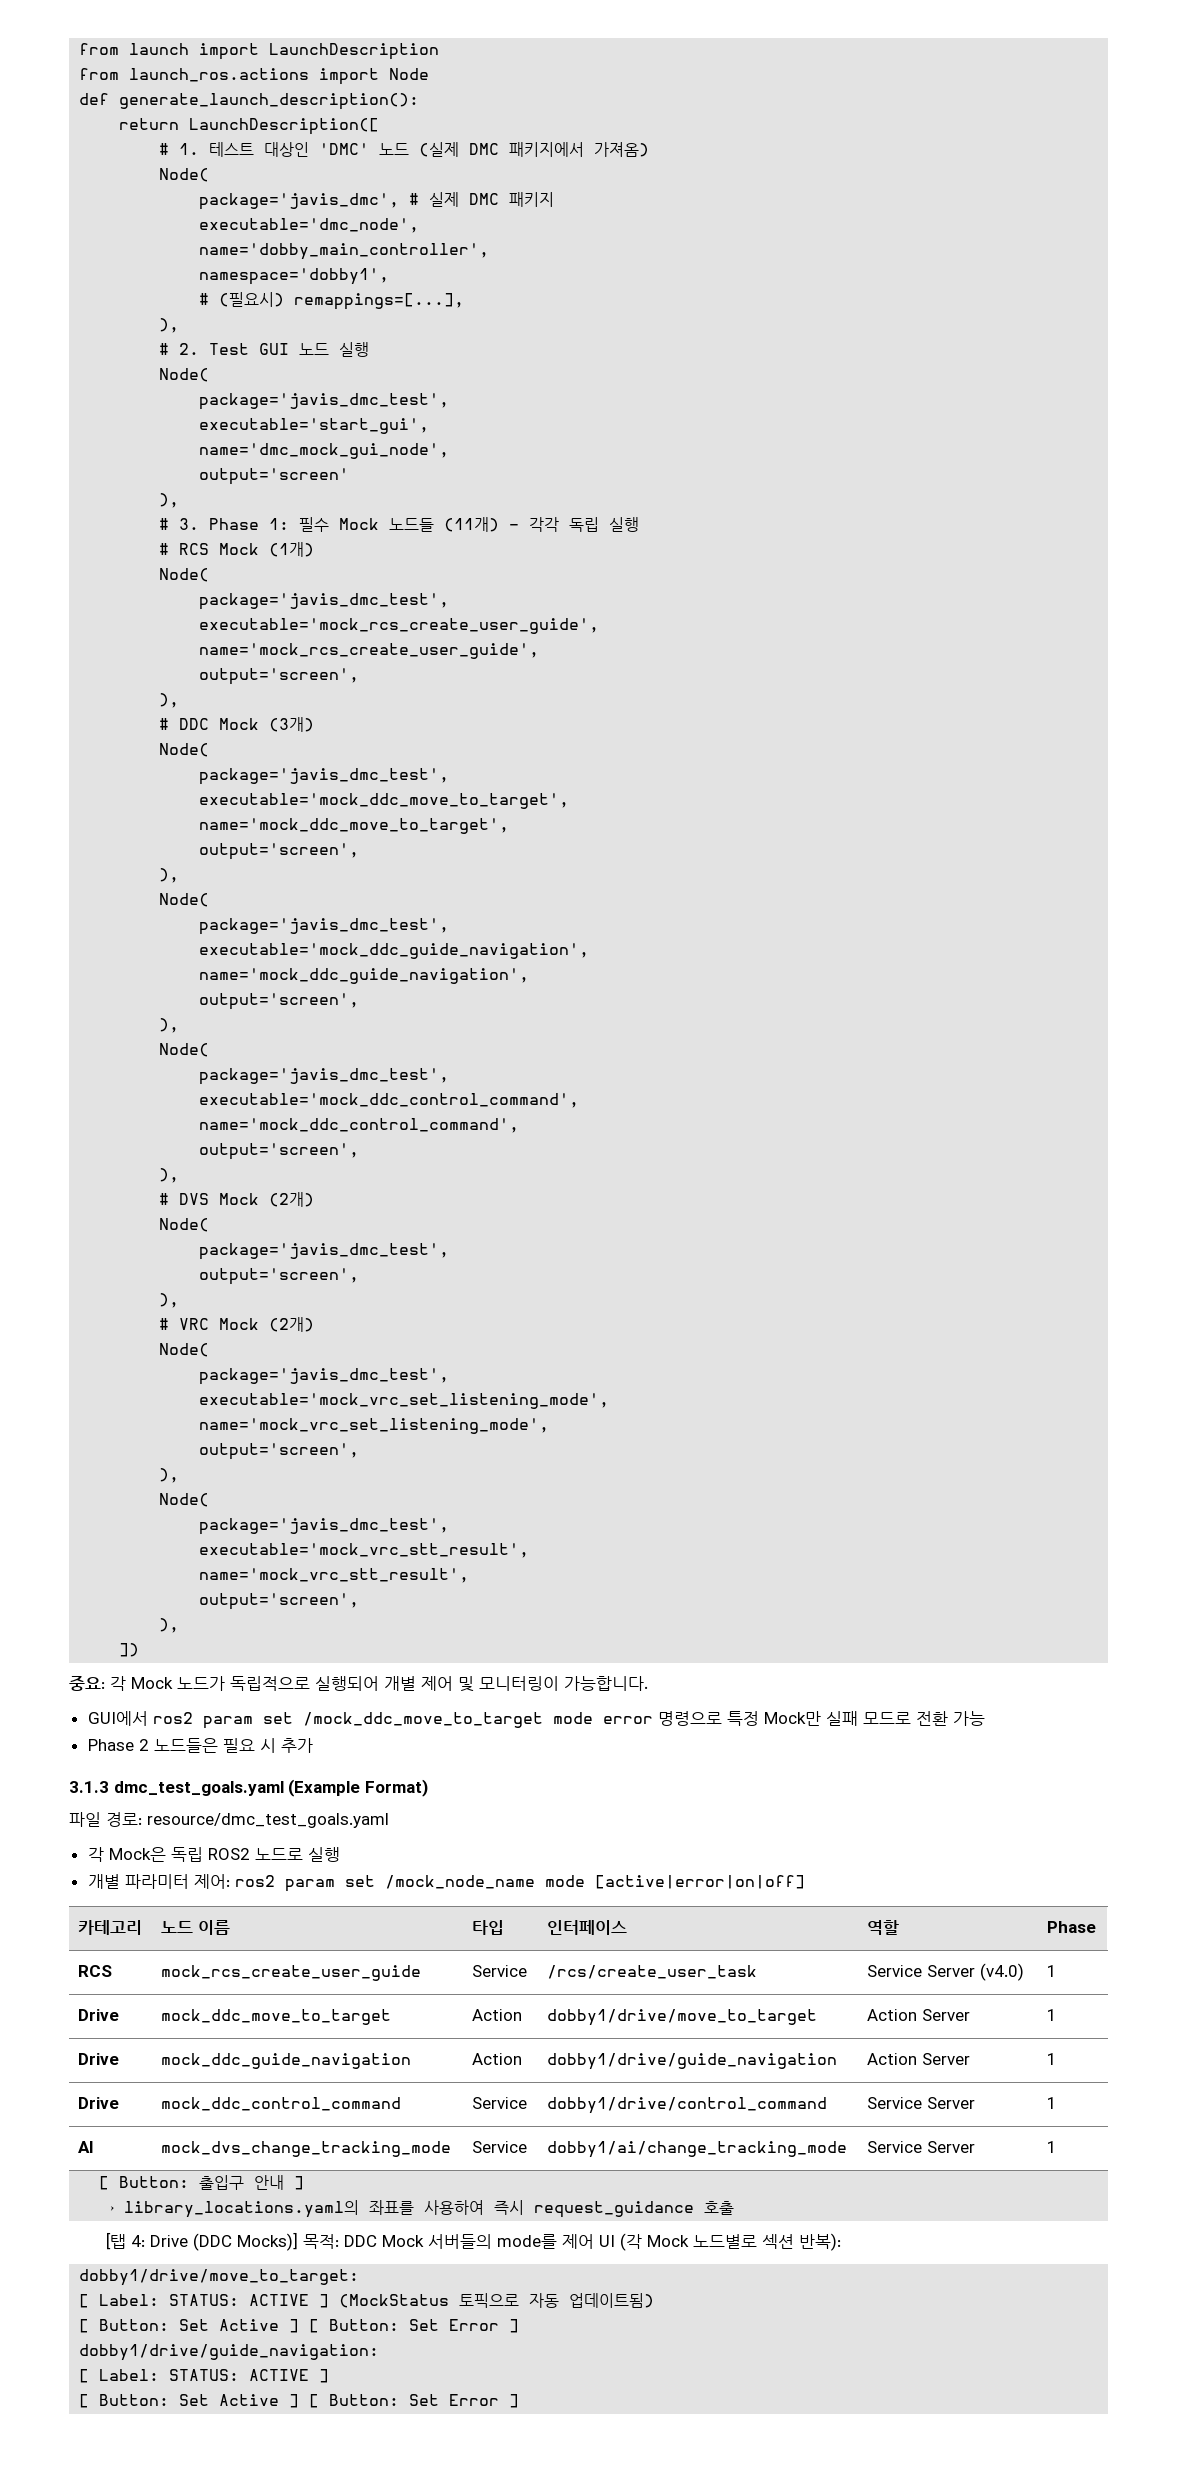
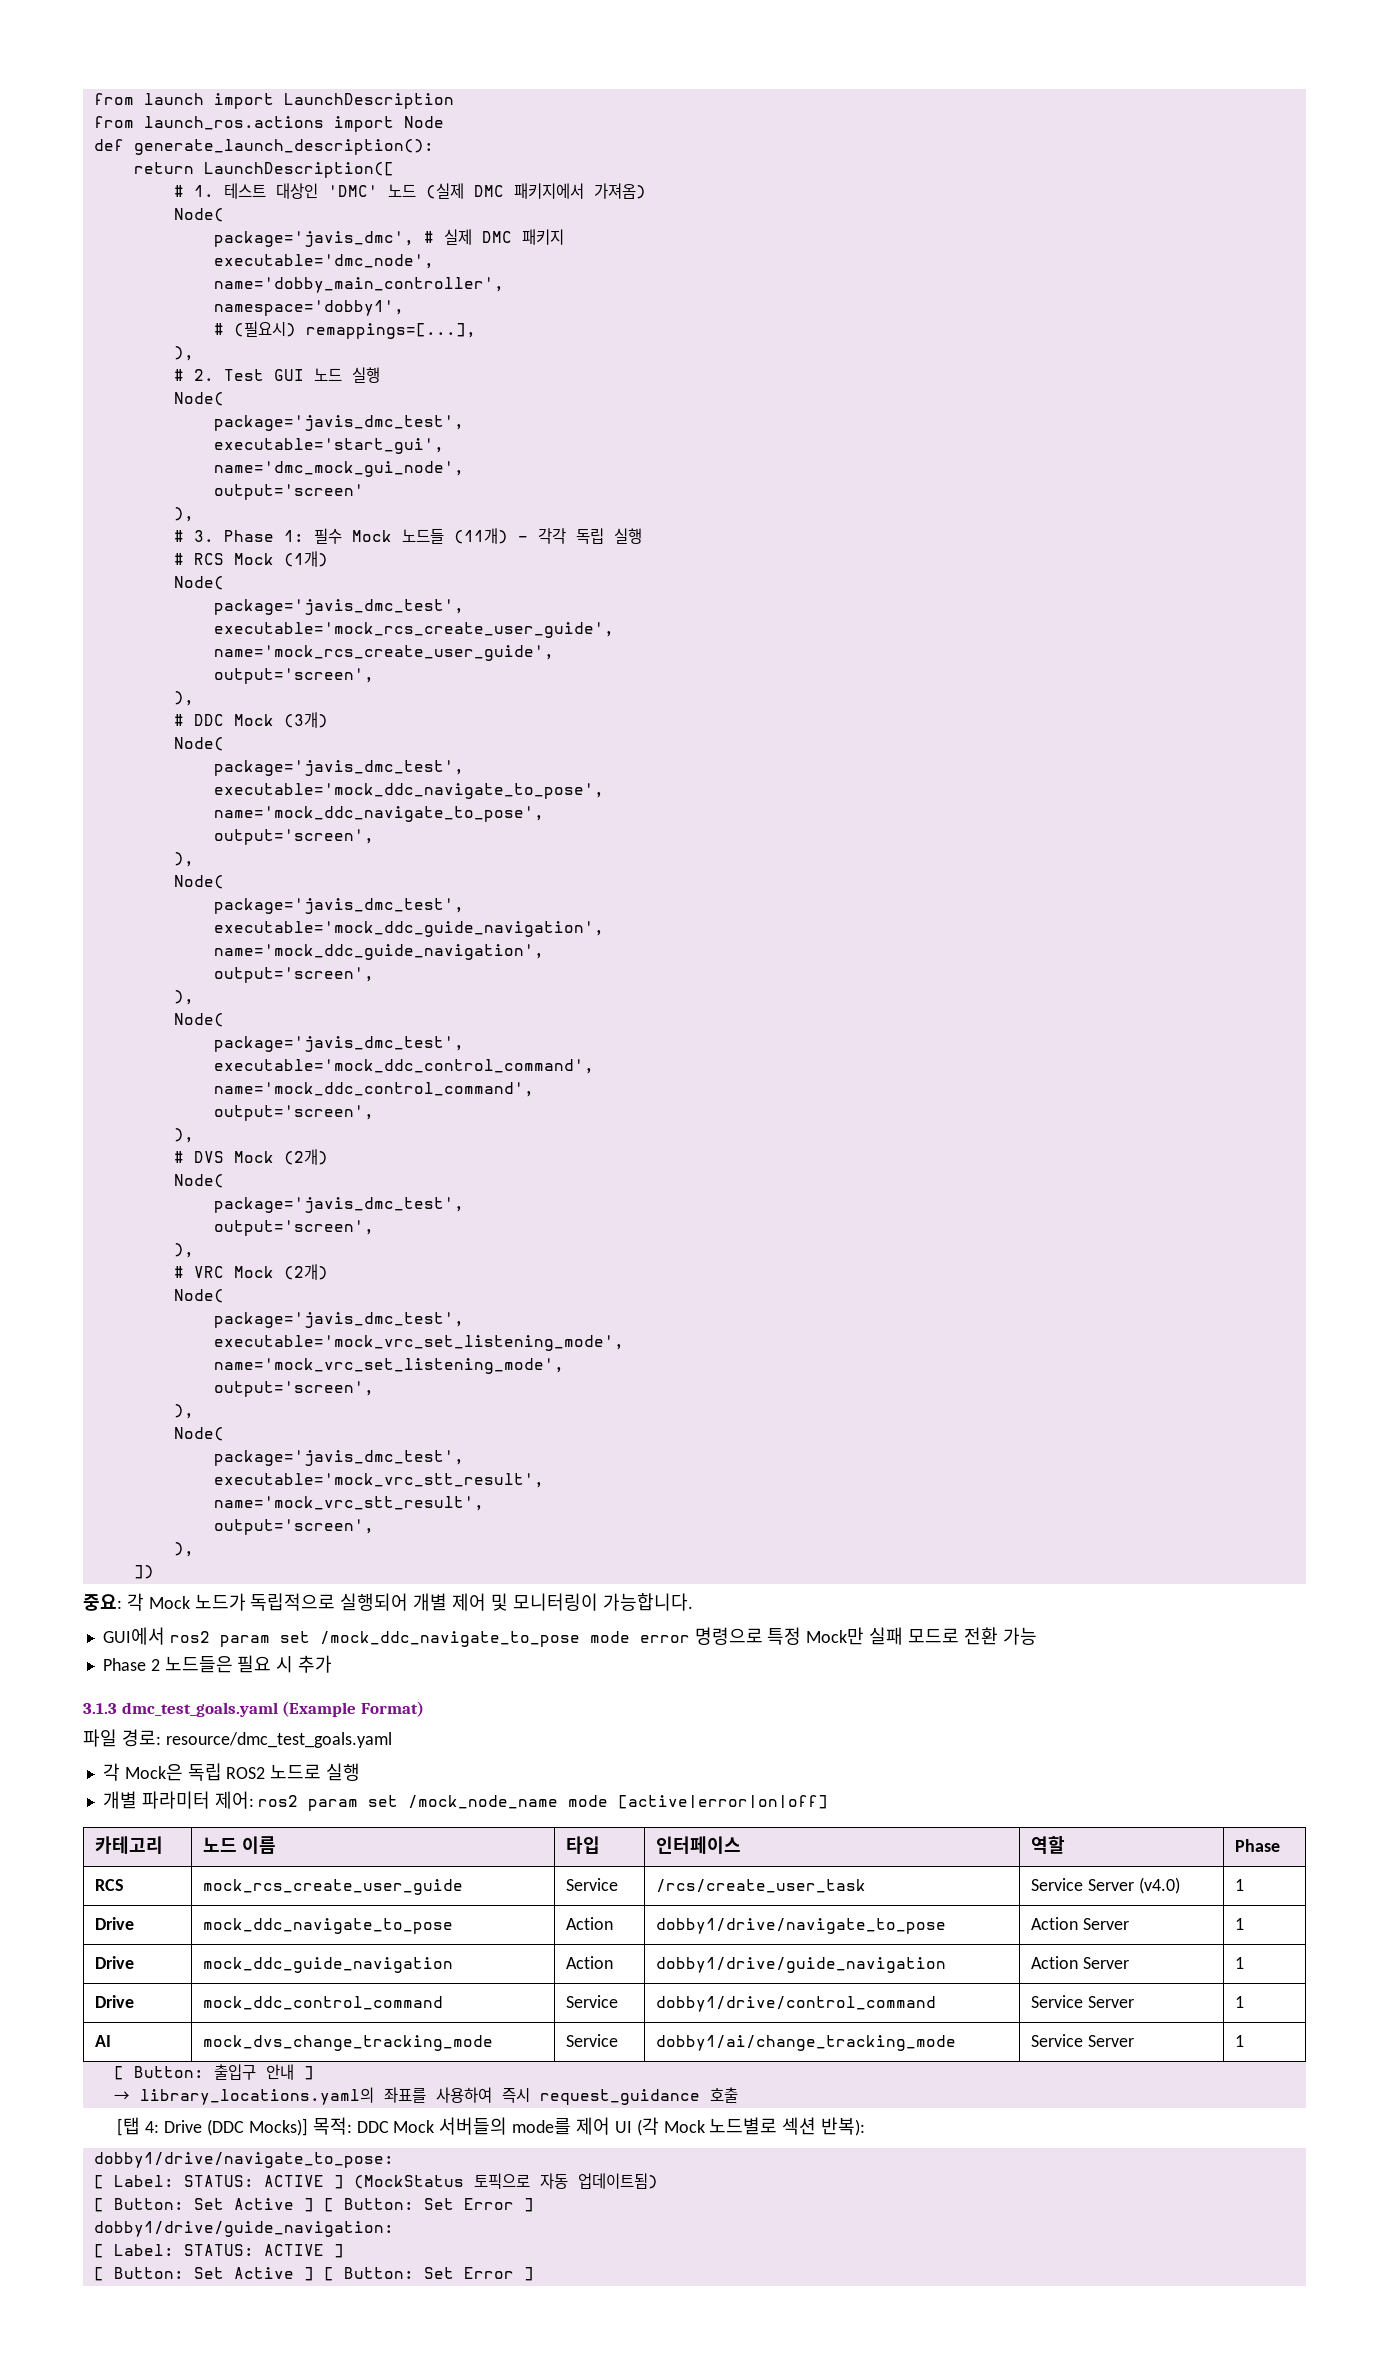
- executable='mock_ddc_move_to_target',
- name='mock_ddc_move_to_target',
+ executable='mock_ddc_navigate_to_pose',
+ name='mock_ddc_navigate_to_pose',
- GUI에서 ros2 param set /mock_ddc_move_to_target mode error 명령으로 특정 Mock만 실패 모드로 전환 가능
+ GUI에서 ros2 param set /mock_ddc_navigate_to_pose mode error 명령으로 특정 Mock만 실패 모드로 전환 가능
- Drive | mock_ddc_move_to_target | Action | dobby1/drive/move_to_target | Action Server | 1
+ Drive | mock_ddc_navigate_to_pose | Action | dobby1/drive/navigate_to_pose | Action Server | 1
- dobby1/drive/move_to_target:
+ dobby1/drive/navigate_to_pose:

